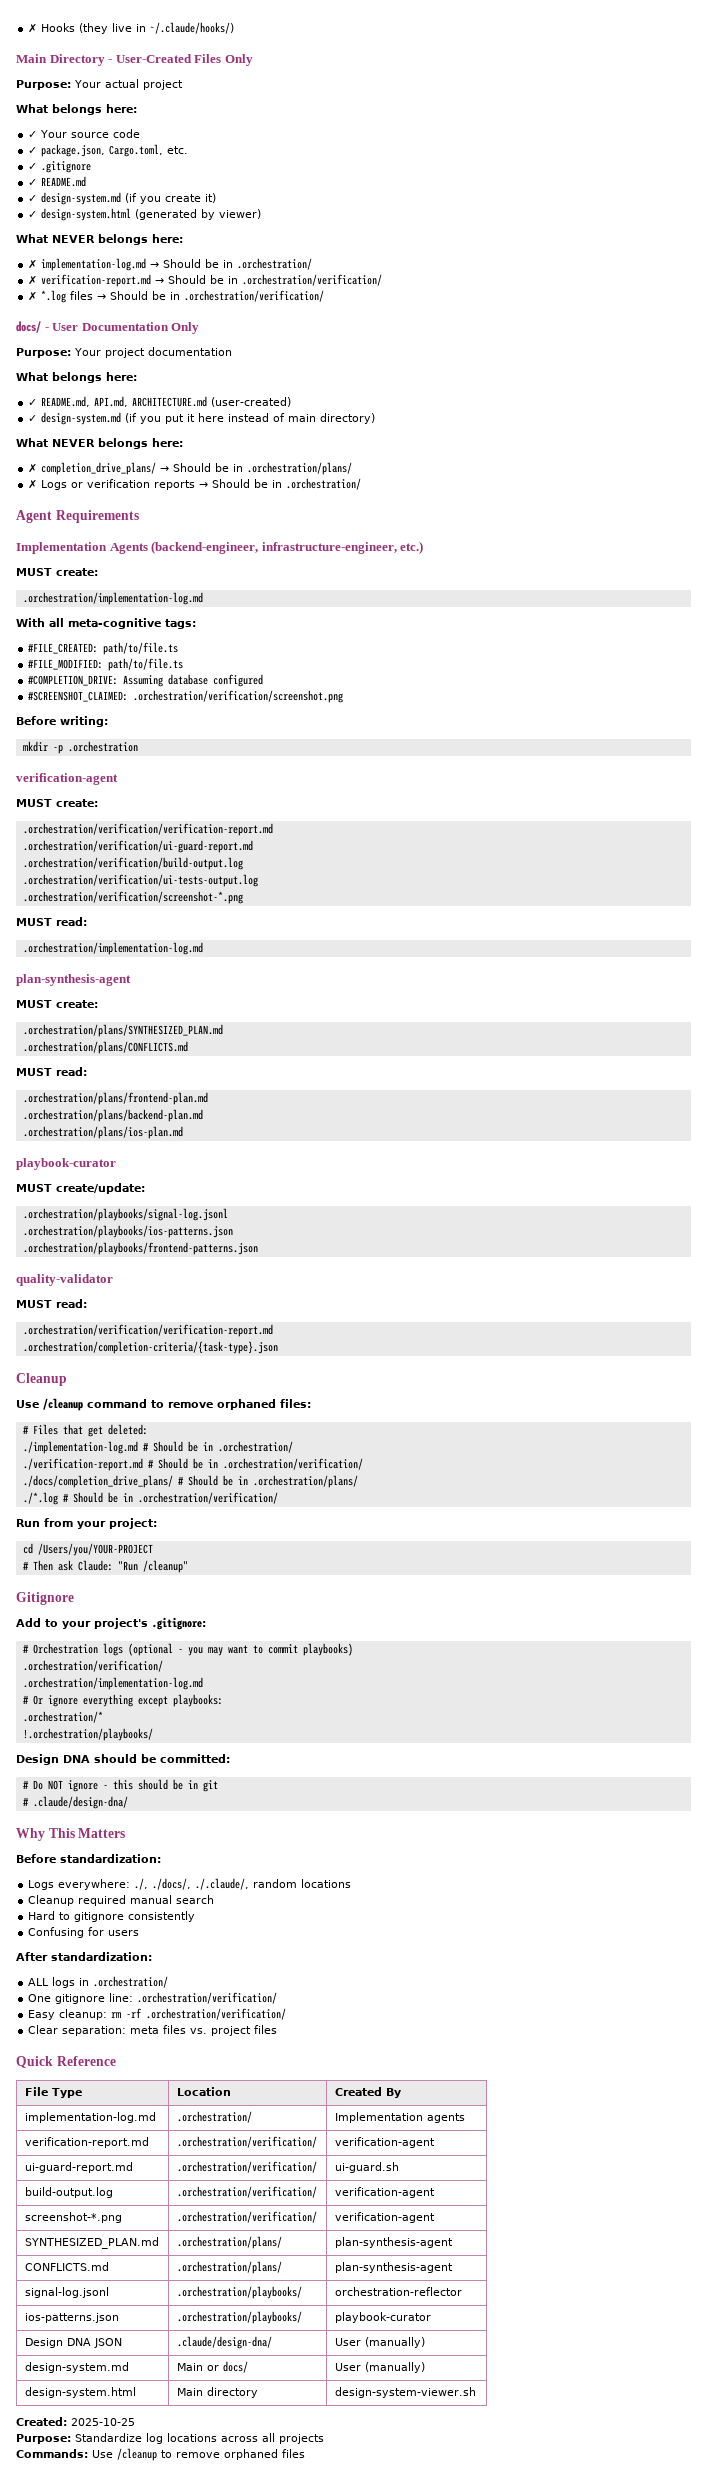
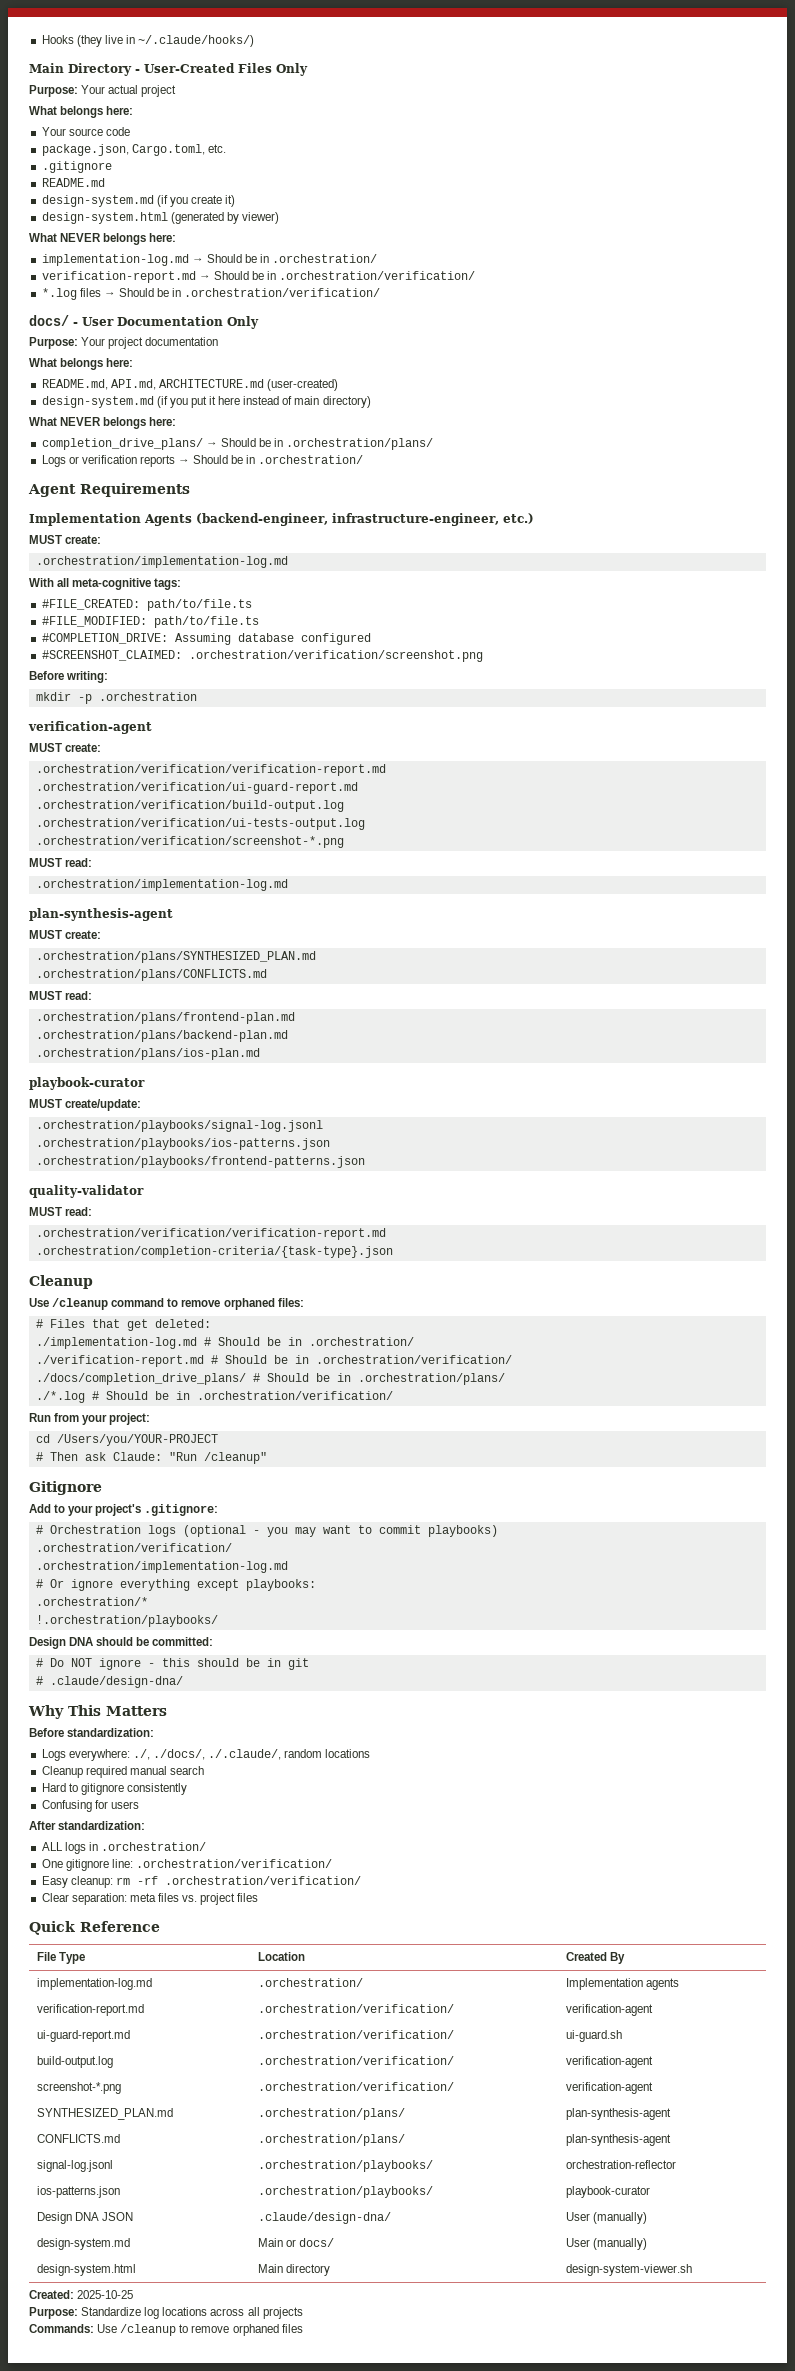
- ✗ Hooks (they live in ~/.claude/hooks/)
+ Hooks (they live in ~/.claude/hooks/)
- ✓ Your source code
+ Your source code
- ✓ package.json, Cargo.toml, etc.
+ package.json, Cargo.toml, etc.
- ✓ .gitignore
+ .gitignore
- ✓ README.md
+ README.md
- ✓ design-system.md (if you create it)
+ design-system.md (if you create it)
- ✓ design-system.html (generated by viewer)
+ design-system.html (generated by viewer)
- ✗ implementation-log.md → Should be in .orchestration/
+ implementation-log.md → Should be in .orchestration/
- ✗ verification-report.md → Should be in .orchestration/verification/
+ verification-report.md → Should be in .orchestration/verification/
- ✗ *.log files → Should be in .orchestration/verification/
+ *.log files → Should be in .orchestration/verification/
- ✓ README.md, API.md, ARCHITECTURE.md (user-created)
+ README.md, API.md, ARCHITECTURE.md (user-created)
- ✓ design-system.md (if you put it here instead of main directory)
+ design-system.md (if you put it here instead of main directory)
- ✗ completion_drive_plans/ → Should be in .orchestration/plans/
+ completion_drive_plans/ → Should be in .orchestration/plans/
- ✗ Logs or verification reports → Should be in .orchestration/
+ Logs or verification reports → Should be in .orchestration/

